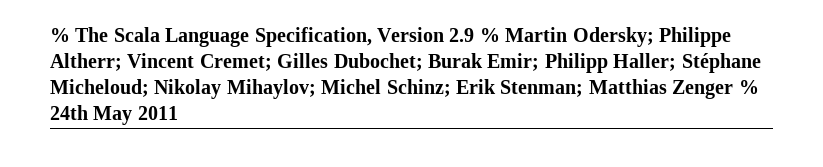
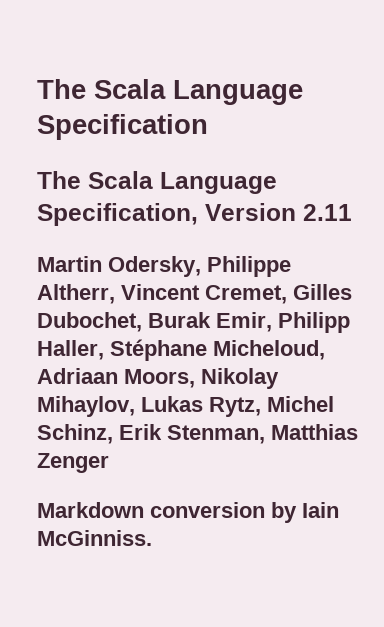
- % The Scala Language Specification, Version 2.9 % Martin Odersky; Philippe Altherr; Vincent Cremet; Gilles Dubochet; Burak Emir; Philipp Haller; Stéphane Micheloud; Nikolay Mihaylov; Michel Schinz; Erik Stenman; Matthias Zenger % 24th May 2011
+ The Scala Language Specification
+ The Scala Language Specification, Version 2.11
+ Martin Odersky, Philippe Altherr, Vincent Cremet, Gilles Dubochet, Burak Emir, Philipp Haller, Stéphane Micheloud, Adriaan Moors, Nikolay Mihaylov, Lukas Rytz, Michel Schinz, Erik Stenman, Matthias Zenger
+ Markdown conversion by Iain McGinniss.

